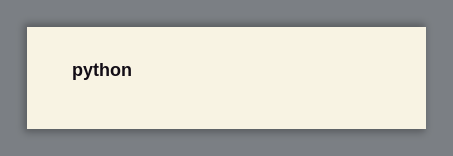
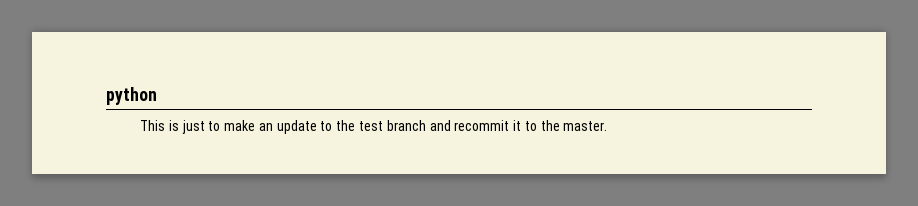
+ This is just to make an update to the test branch and recommit it to the master.

